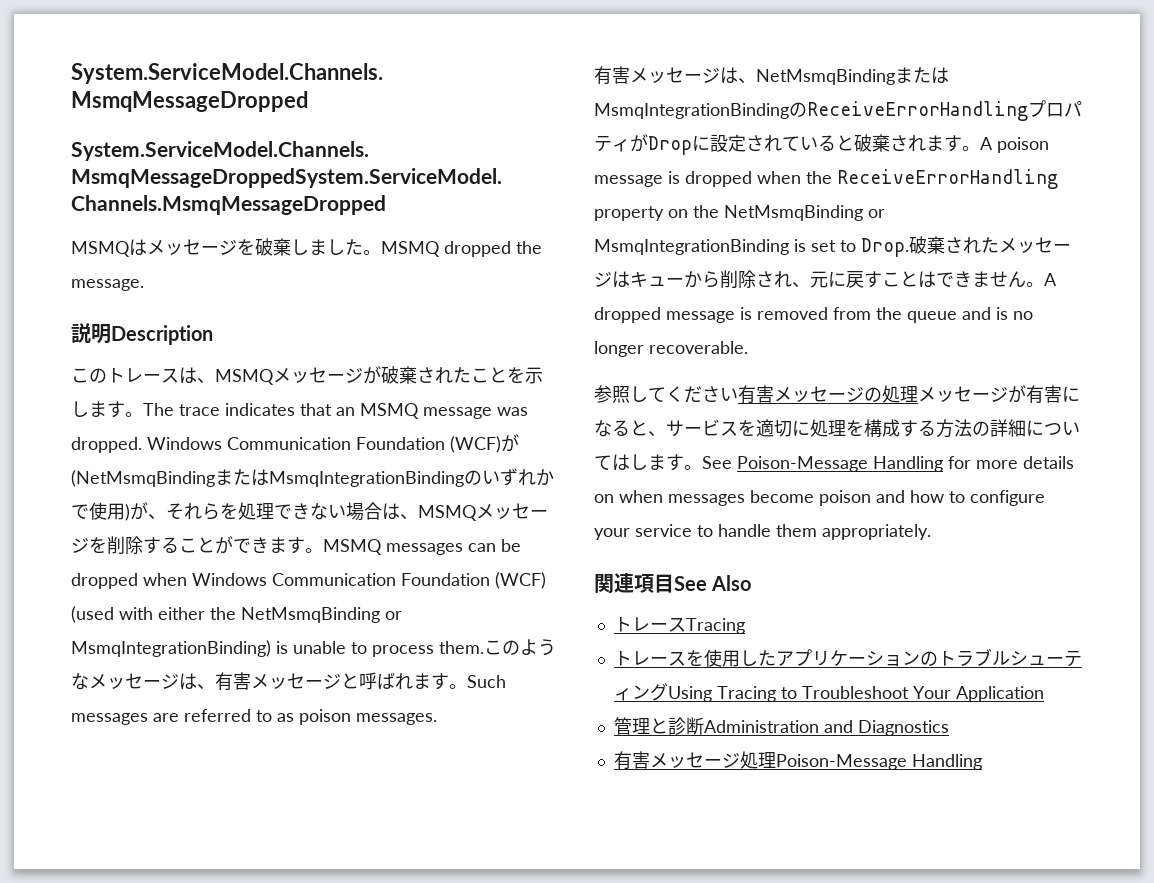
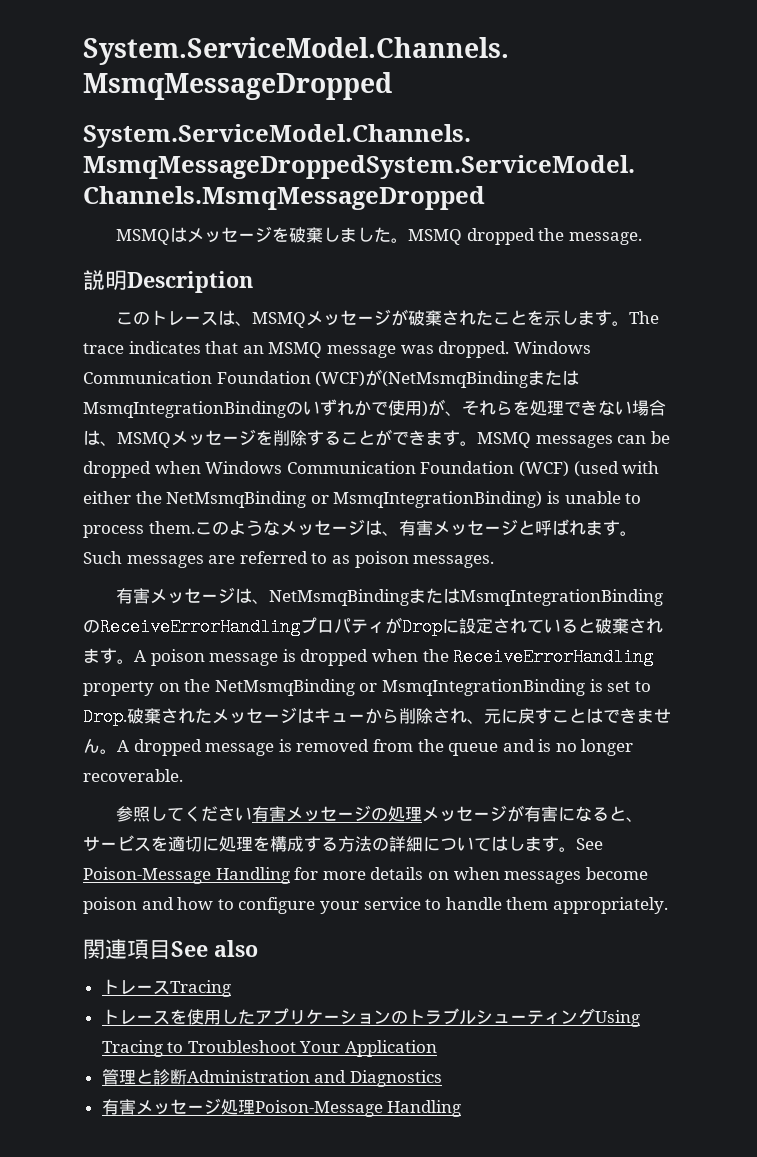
- 関連項目See Also
+ 関連項目See also

